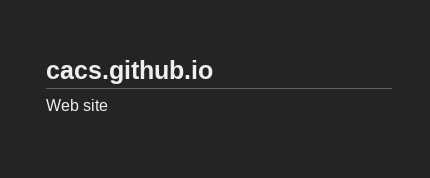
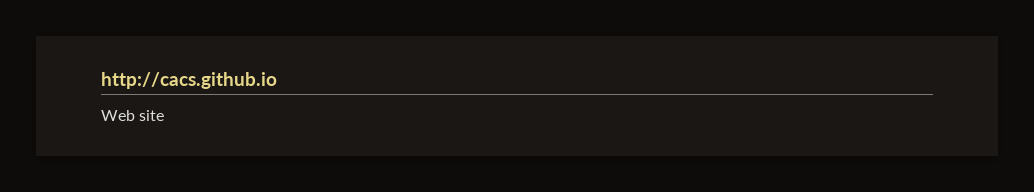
- cacs.github.io
+ http://cacs.github.io

